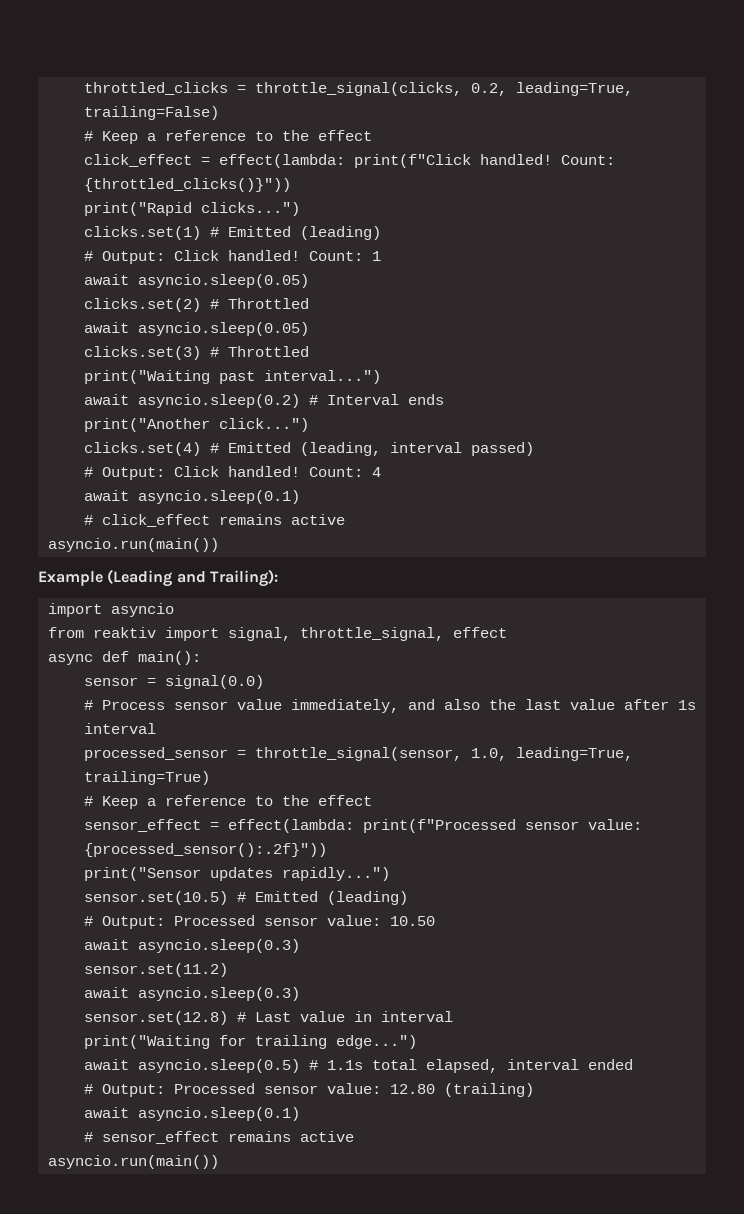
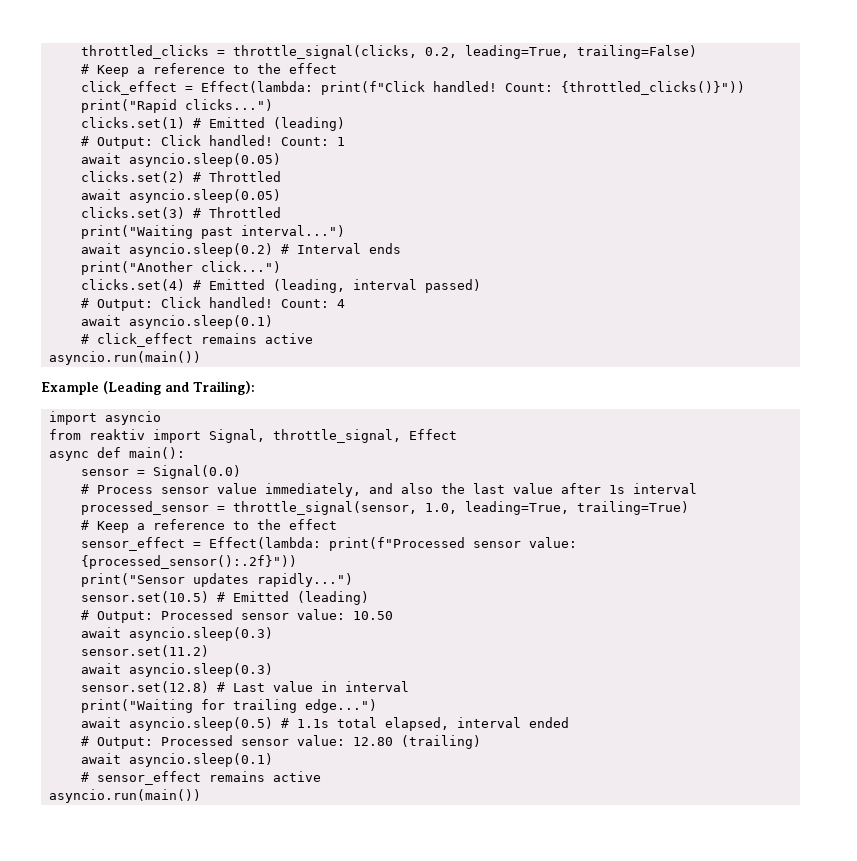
- click_effect = effect(lambda: print(f"Click handled!
+ click_effect = Effect(lambda: print(f"Click handled!
- from reaktiv import signal, throttle_signal, effect
+ from reaktiv import Signal, throttle_signal, Effect
- sensor = signal(0.0)
+ sensor = Signal(0.0)
- sensor_effect = effect(lambda: print(f"Processed sensor value: {processed_sensor():.2f}"))
+ sensor_effect = Effect(lambda: print(f"Processed sensor value: {processed_sensor():.2f}"))

